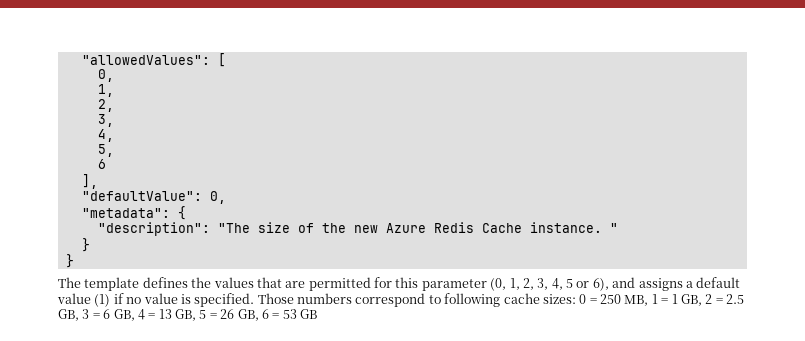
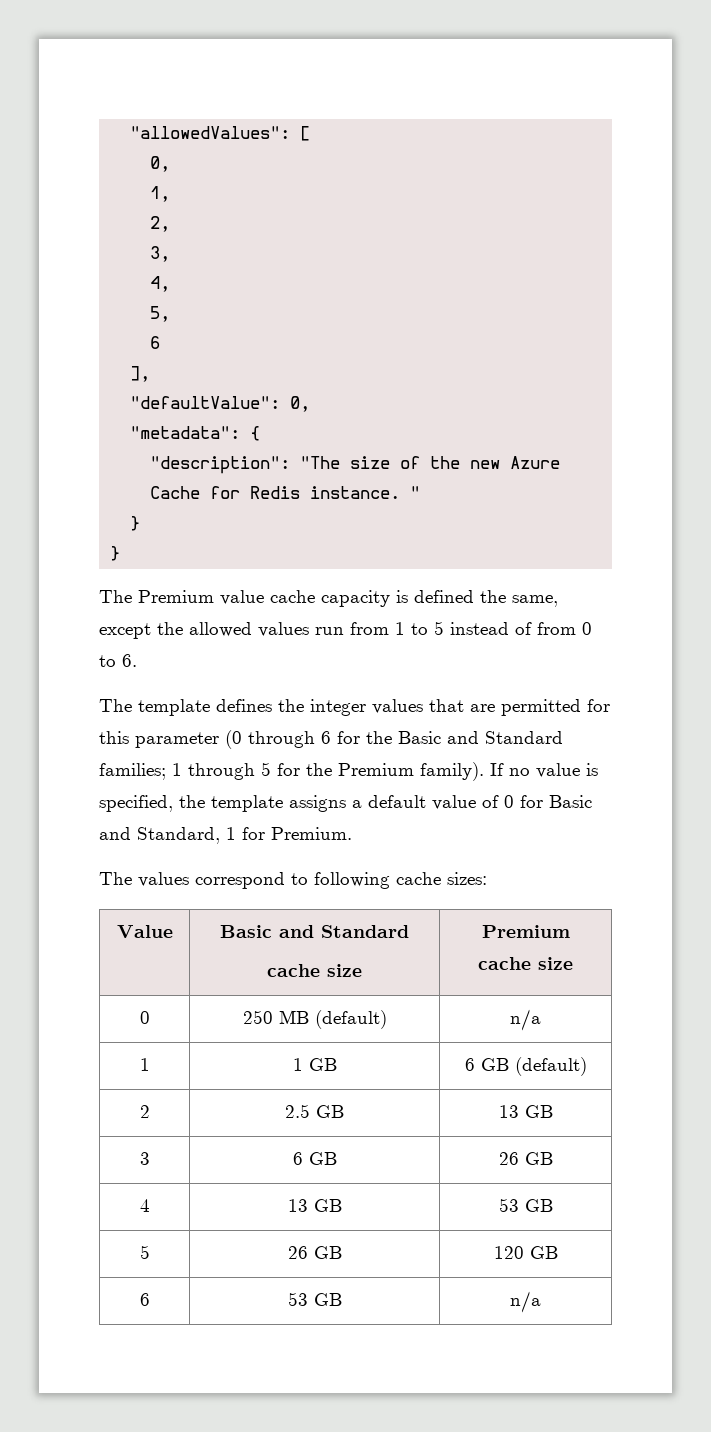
- "description": "The size of the new Azure Redis Cache instance.
+ "description": "The size of the new Azure Cache for Redis instance.
+ The Premium value cache capacity is defined the same, except the allowed values run from 1 to 5 instead of from 0 to 6.
- The template defines the values that are permitted for this parameter (0, 1, 2, 3, 4, 5 or 6), and assigns a default value (1) if no value is specified. Those numbers correspond to following cache sizes: 0 = 250 MB, 1 = 1 GB, 2 = 2.5 GB, 3 = 6 GB, 4 = 13 GB, 5 = 26 GB, 6 = 53 GB
+ The template defines the integer values that are permitted for this parameter (0 through 6 for the Basic and Standard families; 1 through 5 for the Premium family). If no value is specified, the template assigns a default value of 0 for Basic and Standard, 1 for Premium.
+ The values correspond to following cache sizes:
+ Value | Basic and Standard
+ cache size | Premium
+ cache size
+ 0 | 250 MB (default) | n/a
+ 1 | 1 GB | 6 GB (default)
+ 2 | 2.5 GB | 13 GB
+ 3 | 6 GB | 26 GB
+ 4 | 13 GB | 53 GB
+ 5 | 26 GB | 120 GB
+ 6 | 53 GB | n/a

